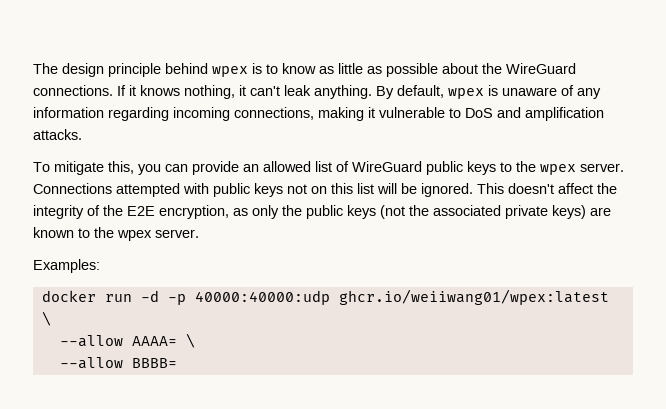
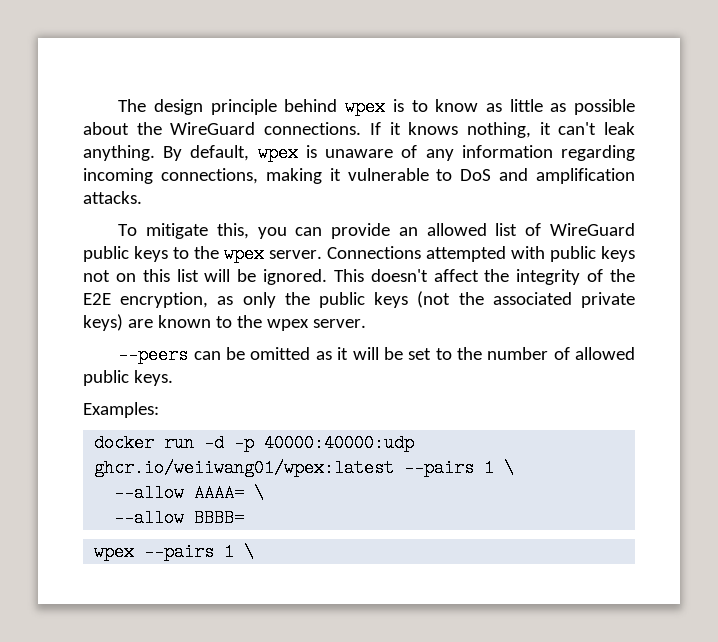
+ --peers can be omitted as it will be set to the number of allowed public keys.
- docker run -d -p 40000:40000:udp ghcr.io/weiiwang01/wpex:latest \
+ docker run -d -p 40000:40000:udp ghcr.io/weiiwang01/wpex:latest --pairs 1 \
+ wpex --pairs 1 \

